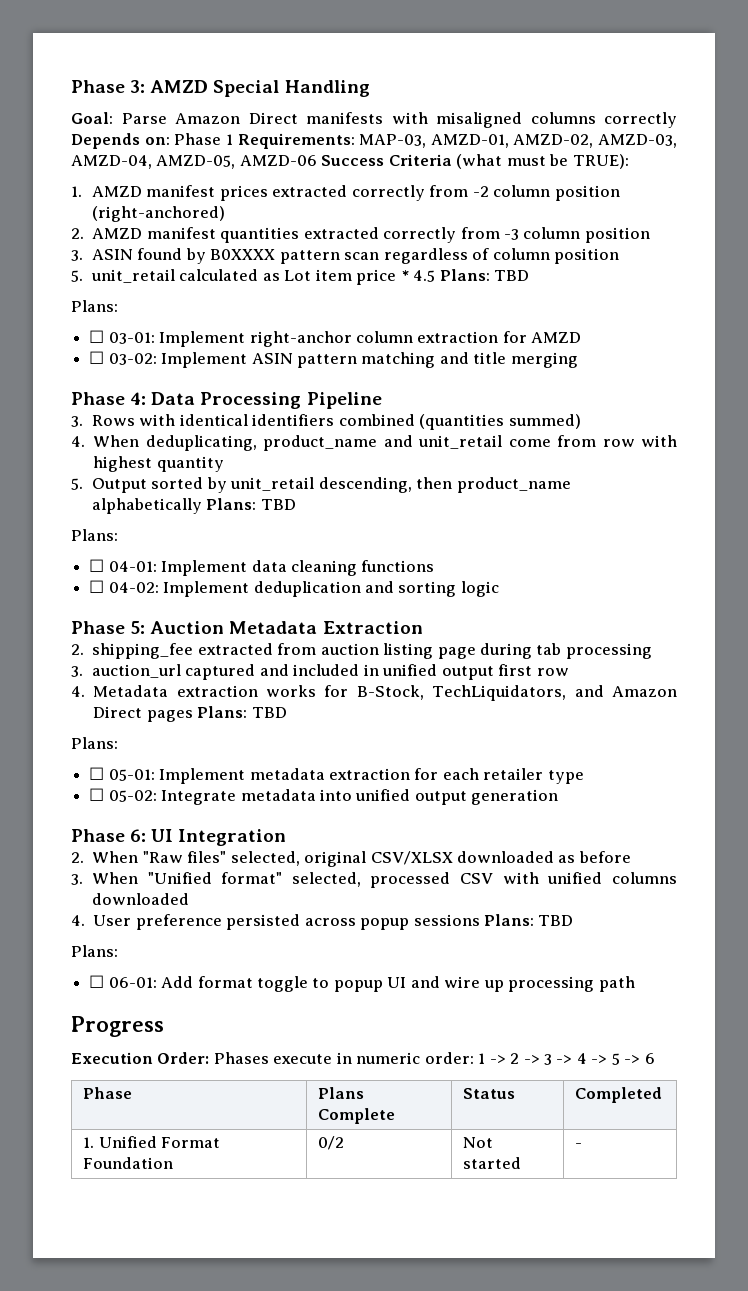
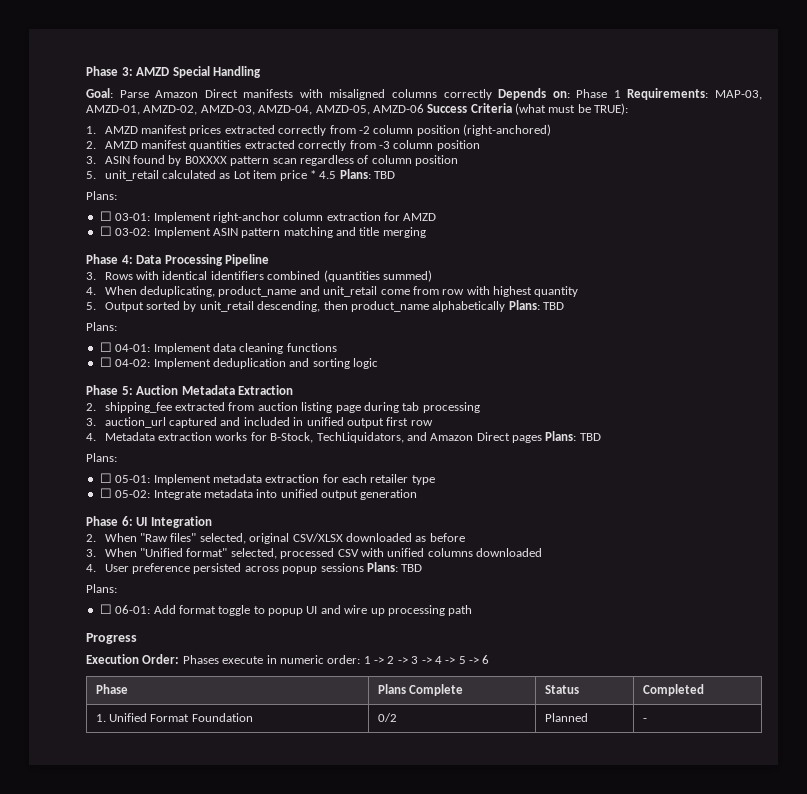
- 1. Unified Format Foundation | 0/2 | Not started | -
+ 1. Unified Format Foundation | 0/2 | Planned | -

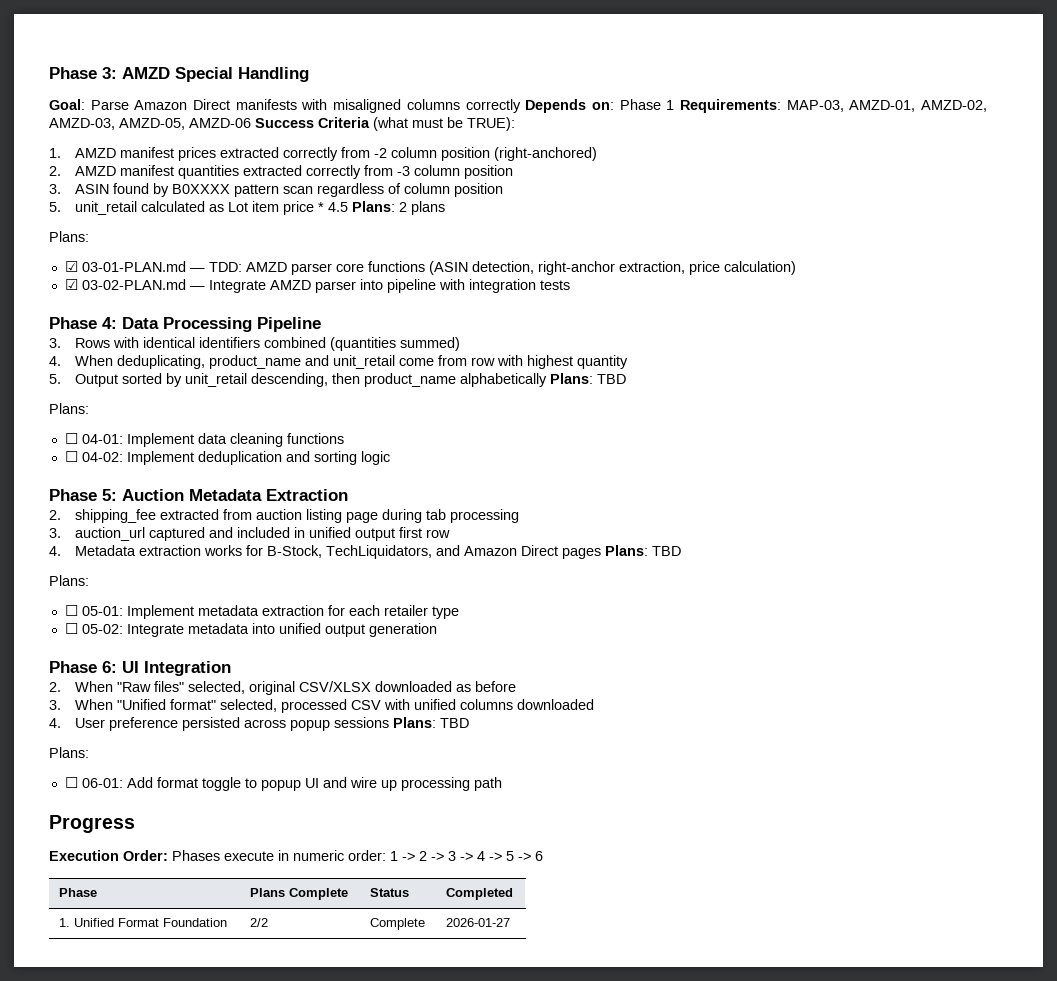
- Goal: Parse Amazon Direct manifests with misaligned columns correctly Depends on: Phase 1 Requirements: MAP-03, AMZD-01, AMZD-02, AMZD-03, AMZD-04, AMZD-05, AMZD-06 Success Criteria (what must be TRUE):
+ Goal: Parse Amazon Direct manifests with misaligned columns correctly Depends on: Phase 1 Requirements: MAP-03, AMZD-01, AMZD-02, AMZD-03, AMZD-05, AMZD-06 Success Criteria (what must be TRUE):
- 5. unit_retail calculated as Lot item price * 4.5 Plans: TBD
+ 5. unit_retail calculated as Lot item price * 4.5 Plans: 2 plans
  Plans:
- ☐ 03-01: Implement right-anchor column extraction for AMZD
- ☐ 03-02: Implement ASIN pattern matching and title merging
+ ☑ 03-01-PLAN.md — TDD: AMZD parser core functions (ASIN detection, right-anchor extraction, price calculation)
+ ☑ 03-02-PLAN.md — Integrate AMZD parser into pipeline with integration tests
- 1. Unified Format Foundation | 0/2 | Planned | -
+ 1. Unified Format Foundation | 2/2 | Complete | 2026-01-27

